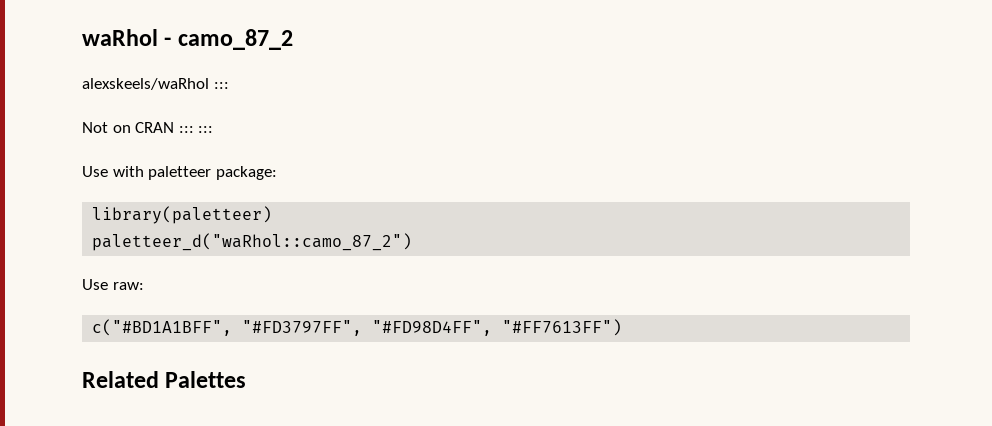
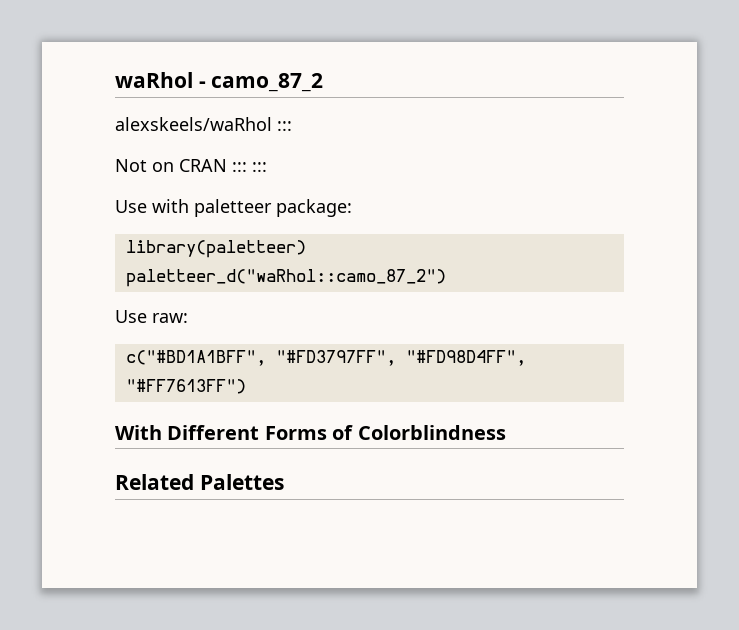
+ With Different Forms of Colorblindness

